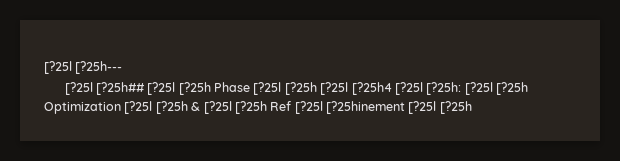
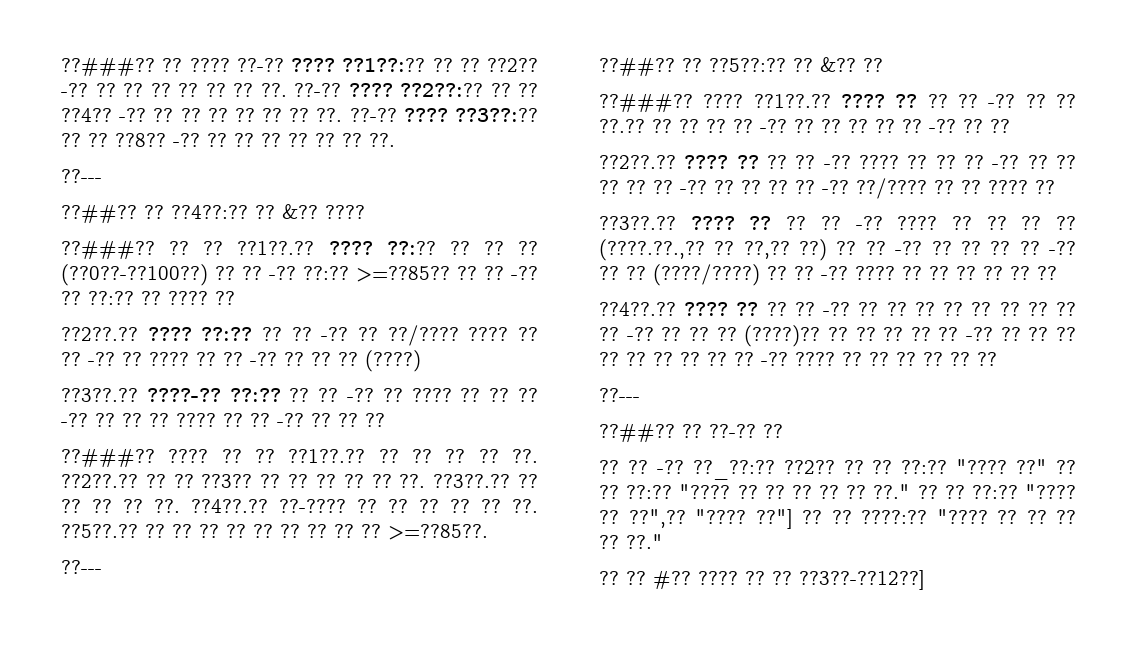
- [?25l [?25h---
- [?25l [?25h## [?25l [?25h Phase [?25l [?25h [?25l [?25h4 [?25l [?25h: [?25l [?25h Optimization [?25l [?25h & [?25l [?25h Ref [?25l [?25hinement [?25l [?25h
+ ??###?? ?? ???? ??-?? ???? ??1??:?? ?? ?? ??2?? -?? ?? ?? ?? ?? ?? ?? ??. ??-?? ???? ??2??:?? ?? ?? ??4?? -?? ?? ?? ?? ?? ?? ?? ??. ??-?? ???? ??3??:?? ?? ?? ??8?? -?? ?? ?? ?? ?? ?? ?? ??.
+ ??---
+ ??##?? ?? ??4??:?? ?? &?? ????
+ ??###?? ?? ?? ??1??.?? ???? ??:?? ?? ?? ?? (??0??-??100??) ?? ?? -?? ??:?? >=??85?? ?? ?? -?? ?? ??:?? ?? ???? ??
+ ??2??.?? ???? ??:?? ?? ?? -?? ?? ??/???? ???? ?? ?? -?? ?? ???? ?? ?? -?? ?? ?? ?? (????)
+ ??3??.?? ????-?? ??:?? ?? ?? -?? ?? ???? ?? ?? ?? -?? ?? ?? ?? ???? ?? ?? -?? ?? ?? ??
+ ??###?? ???? ?? ?? ??1??.?? ?? ?? ?? ?? ??. ??2??.?? ?? ?? ??3?? ?? ?? ?? ?? ?? ??. ??3??.?? ?? ?? ?? ?? ??. ??4??.?? ??-???? ?? ?? ?? ?? ?? ??. ??5??.?? ?? ?? ?? ?? ?? ?? ?? ?? ?? >=??85??.
+ ??---
+ ??##?? ?? ??5??:?? ?? &?? ??
+ ??###?? ???? ??1??.?? ???? ?? ?? ?? -?? ?? ?? ??.?? ?? ?? ?? ?? -?? ?? ?? ?? ?? ?? -?? ?? ??
+ ??2??.?? ???? ?? ?? ?? -?? ???? ?? ?? ?? -?? ?? ?? ?? ?? ?? -?? ?? ?? ?? ?? -?? ??/???? ?? ?? ???? ??
+ ??3??.?? ???? ?? ?? ?? -?? ???? ?? ?? ?? ?? (????.??.,?? ?? ??,?? ??) ?? ?? -?? ?? ?? ?? ?? -?? ?? ?? (????/????) ?? ?? -?? ???? ?? ?? ?? ?? ?? ??
+ ??4??.?? ???? ?? ?? ?? -?? ?? ?? ?? ?? ?? ?? ?? ?? ?? -?? ?? ?? ?? (????)?? ?? ?? ?? ?? ?? -?? ?? ?? ?? ?? ?? ?? ?? ?? ?? -?? ???? ?? ?? ?? ?? ?? ??
+ ??---
+ ??##?? ?? ??-?? ??
+ ?? ?? -?? ??_??:?? ??2?? ?? ?? ??:?? "???? ??" ?? ?? ??:?? "???? ?? ?? ?? ?? ?? ??." ?? ?? ??:?? "???? ?? ??",?? "???? ??"] ?? ?? ????:?? "???? ?? ?? ?? ?? ??."
+ ?? ?? #?? ???? ?? ?? ??3??-??12??]

